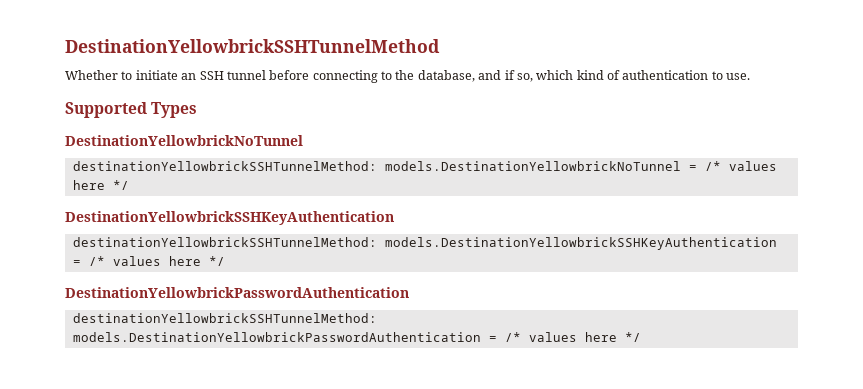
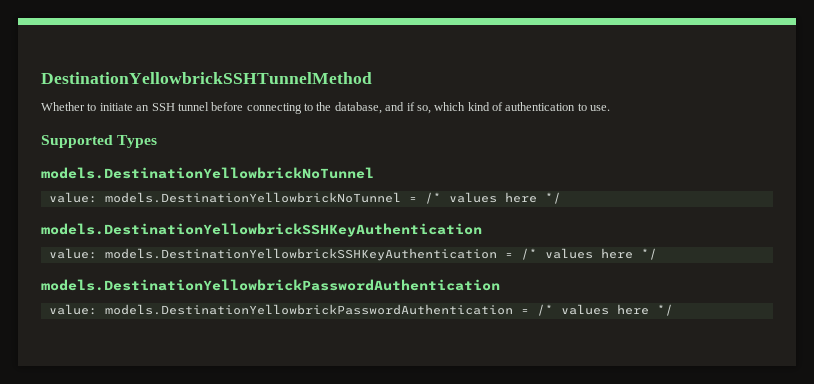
  Supported Types
- DestinationYellowbrickNoTunnel
- destinationYellowbrickSSHTunnelMethod: models.DestinationYellowbrickNoTunnel = /* values here */
- DestinationYellowbrickSSHKeyAuthentication
- destinationYellowbrickSSHTunnelMethod: models.DestinationYellowbrickSSHKeyAuthentication = /* values here */
- DestinationYellowbrickPasswordAuthentication
- destinationYellowbrickSSHTunnelMethod: models.DestinationYellowbrickPasswordAuthentication = /* values here */
+ models.DestinationYellowbrickNoTunnel
+ value: models.DestinationYellowbrickNoTunnel = /* values here */
+ models.DestinationYellowbrickSSHKeyAuthentication
+ value: models.DestinationYellowbrickSSHKeyAuthentication = /* values here */
+ models.DestinationYellowbrickPasswordAuthentication
+ value: models.DestinationYellowbrickPasswordAuthentication = /* values here */

